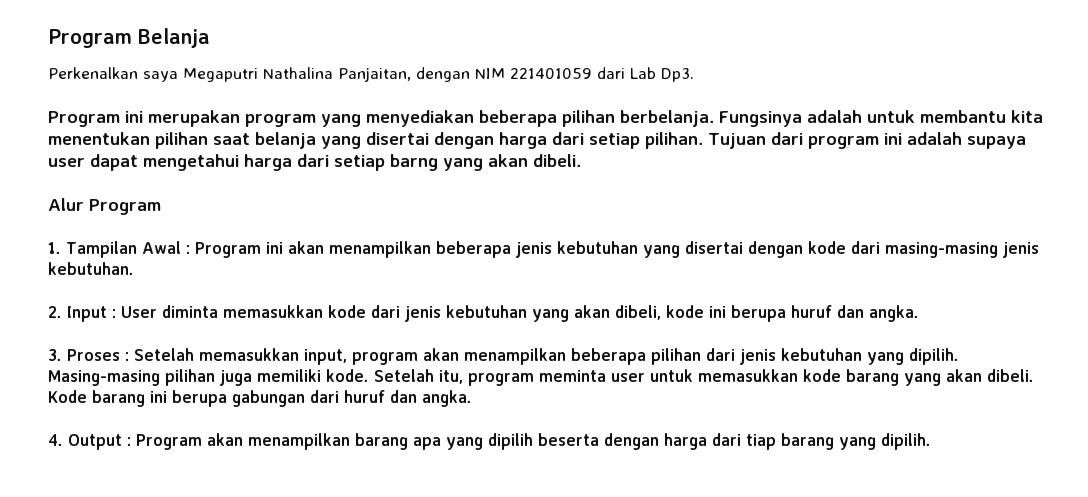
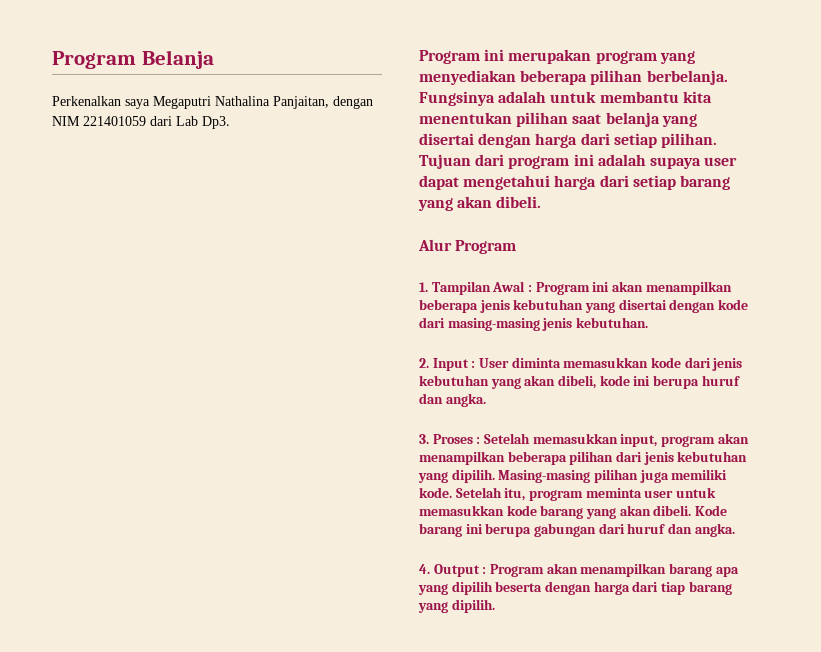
- Tujuan dari program ini adalah supaya user dapat mengetahui harga dari setiap barng yang akan dibeli.
+ Tujuan dari program ini adalah supaya user dapat mengetahui harga dari setiap barang yang akan dibeli.

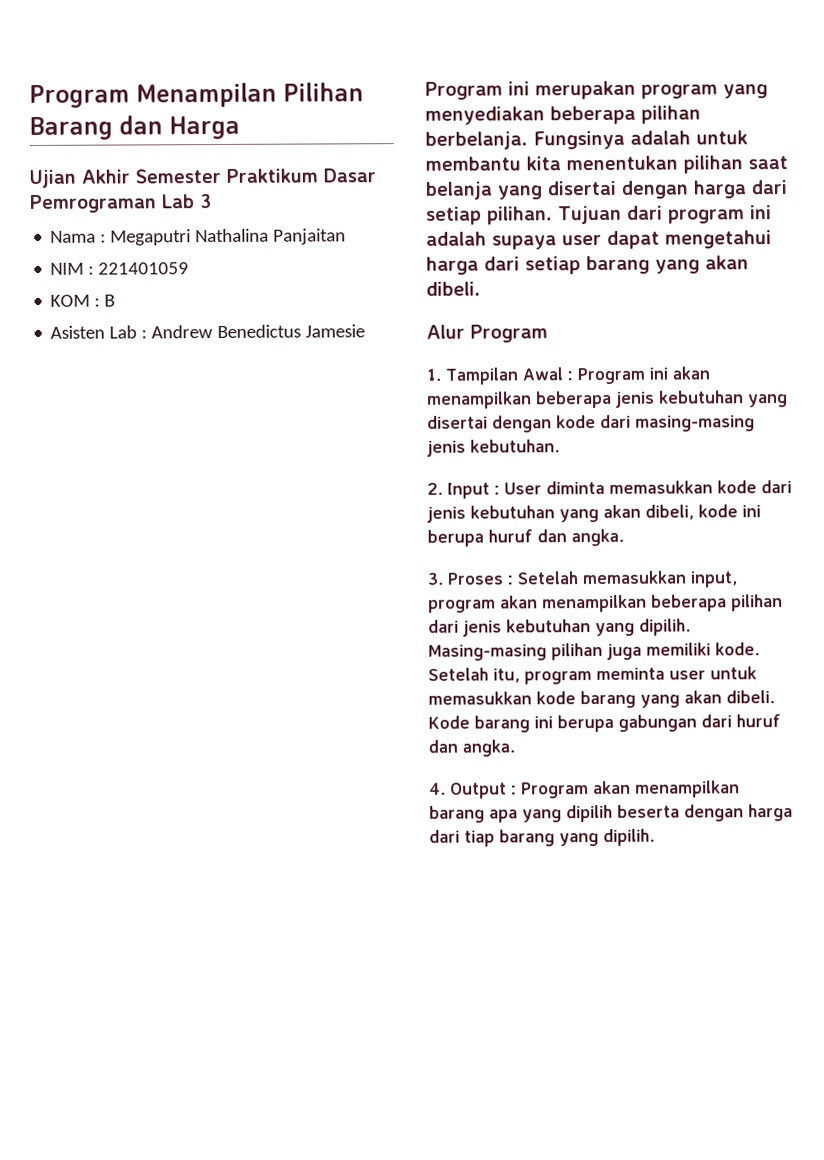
- Program Belanja
- Perkenalkan saya Megaputri Nathalina Panjaitan, dengan NIM 221401059 dari Lab Dp3.
+ Program Menampilan Pilihan Barang dan Harga
+ Ujian Akhir Semester Praktikum Dasar Pemrograman Lab 3
+ Nama : Megaputri Nathalina Panjaitan
+ NIM : 221401059
+ KOM : B
+ Asisten Lab : Andrew Benedictus Jamesie

